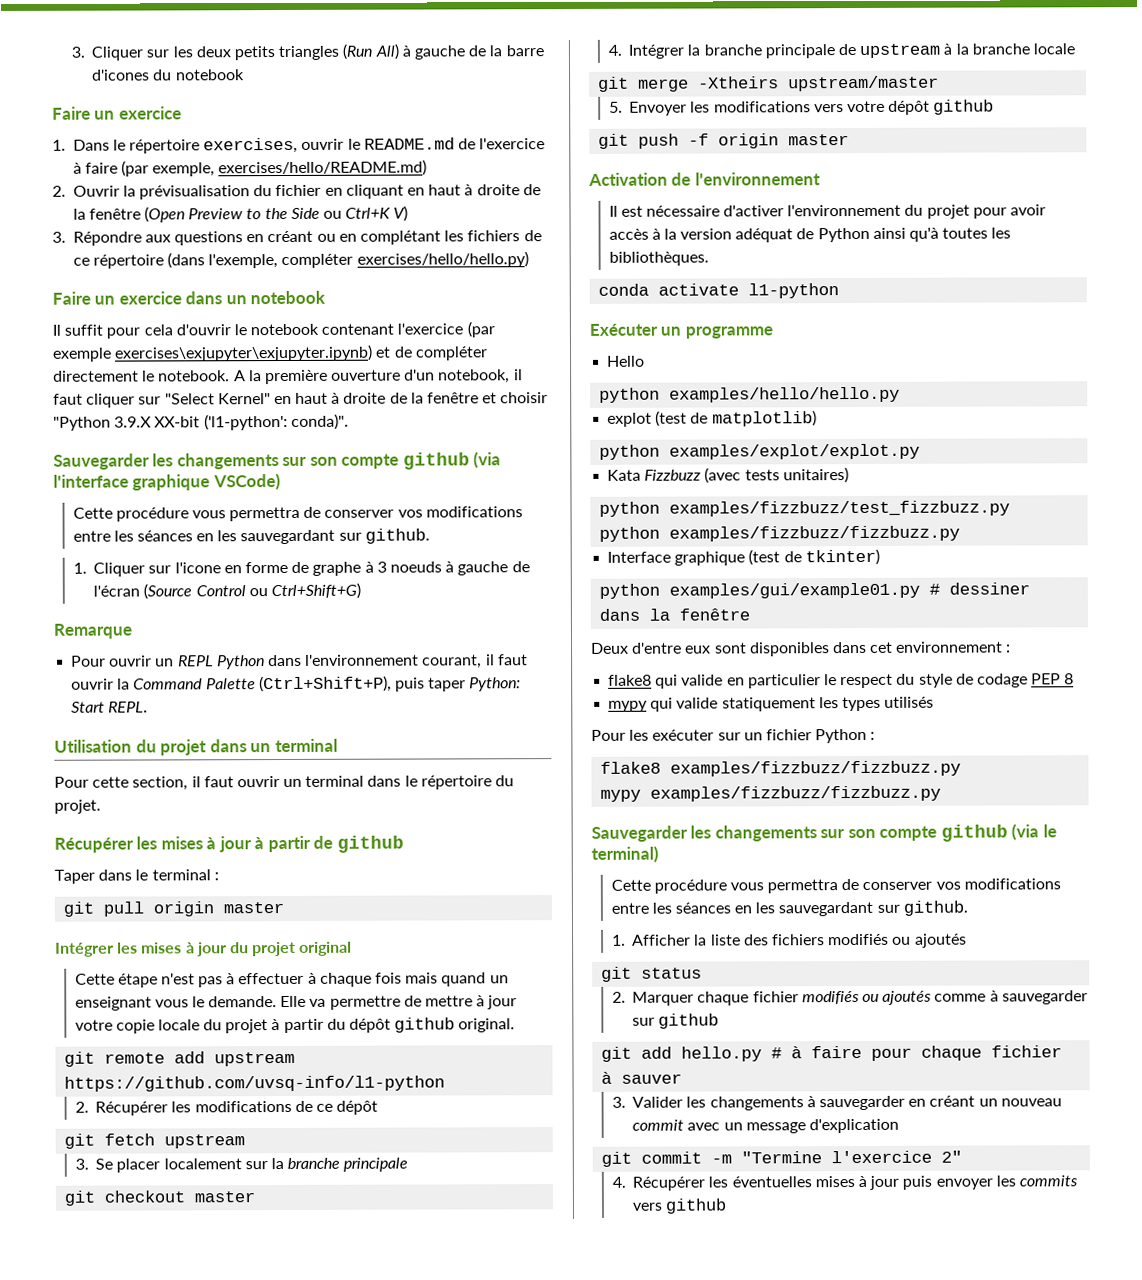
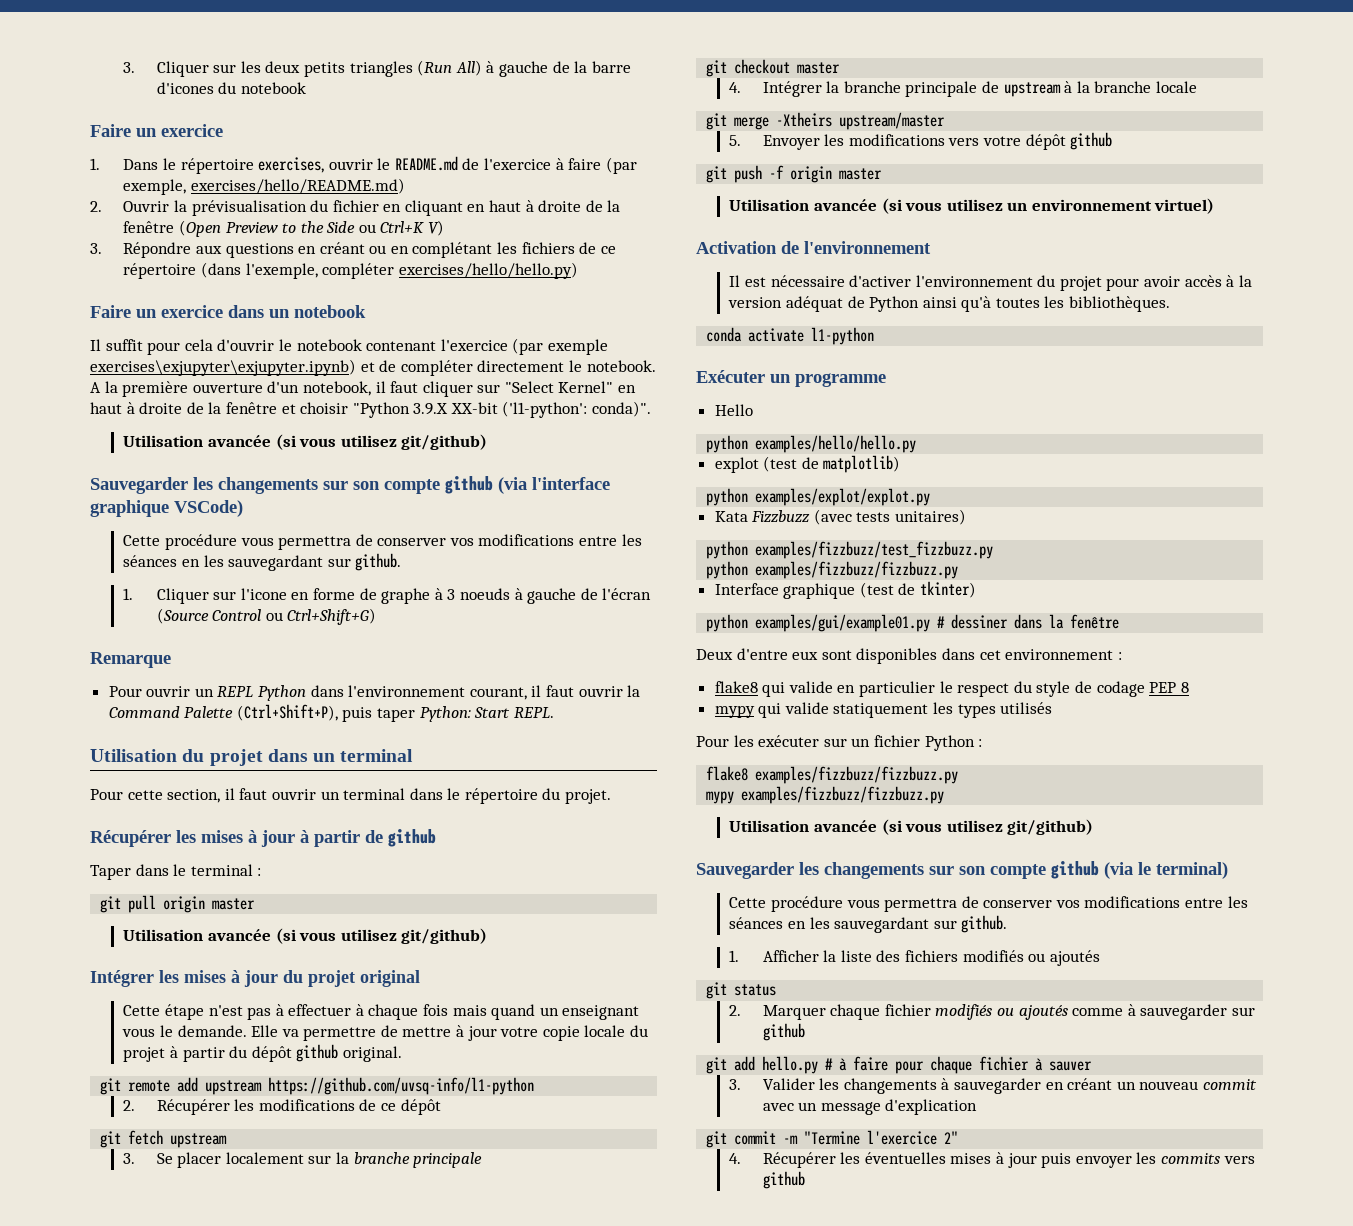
  A la première ouverture d'un notebook, il faut cliquer sur "Select Kernel" en haut à droite de la fenêtre et choisir "Python 3.9.X XX-bit ('l1-python': conda)".
+ Utilisation avancée (si vous utilisez git/github)
  git pull origin master
+ Utilisation avancée (si vous utilisez git/github)
+ Utilisation avancée (si vous utilisez un environnement virtuel)
  mypy examples/fizzbuzz/fizzbuzz.py
+ Utilisation avancée (si vous utilisez git/github)

